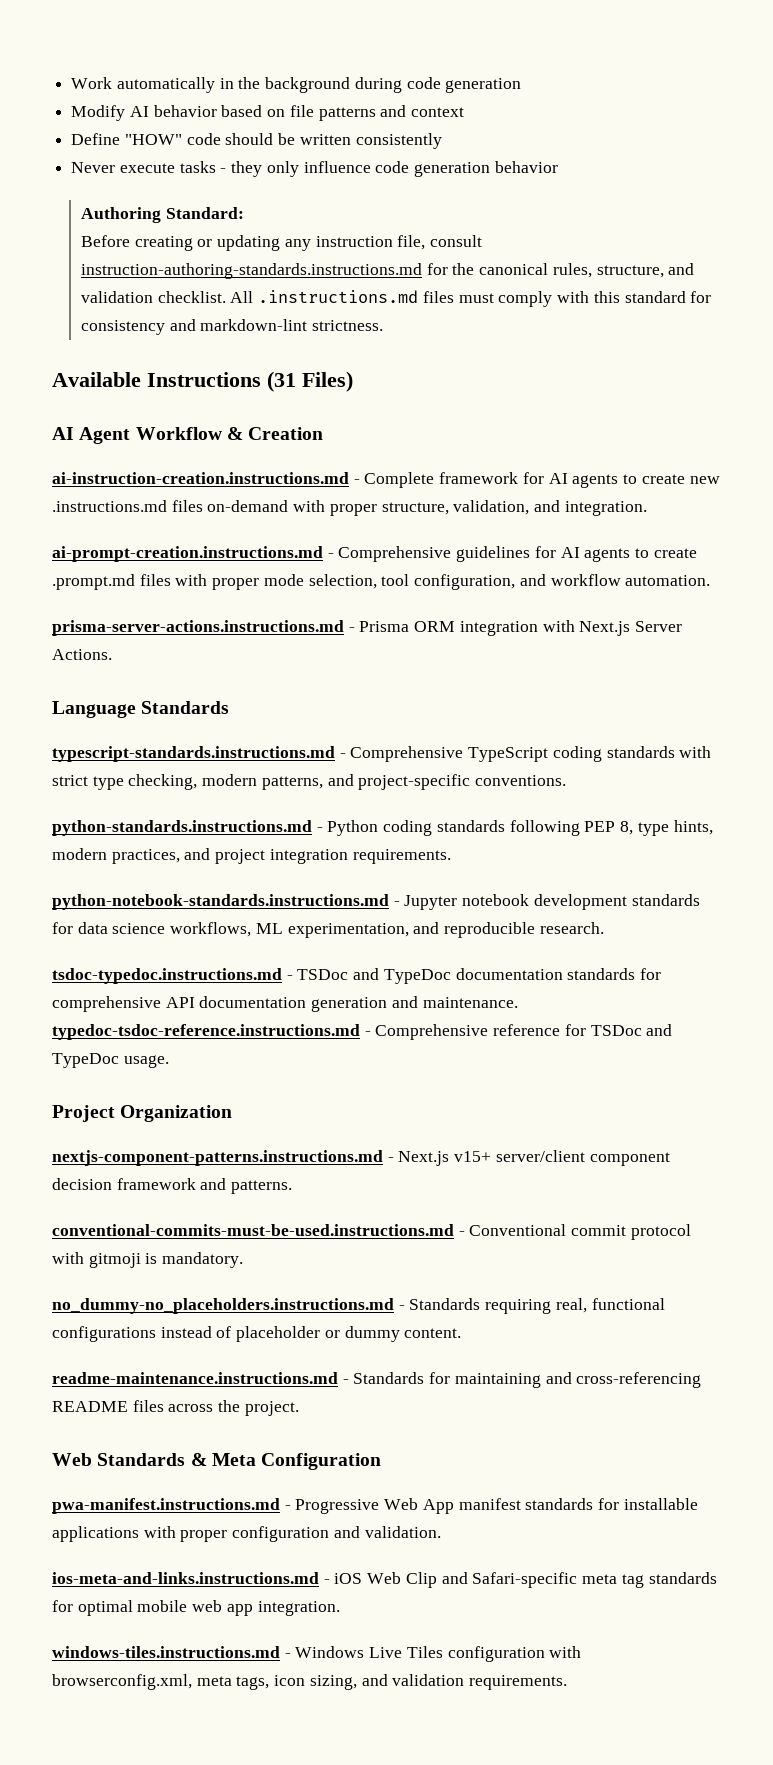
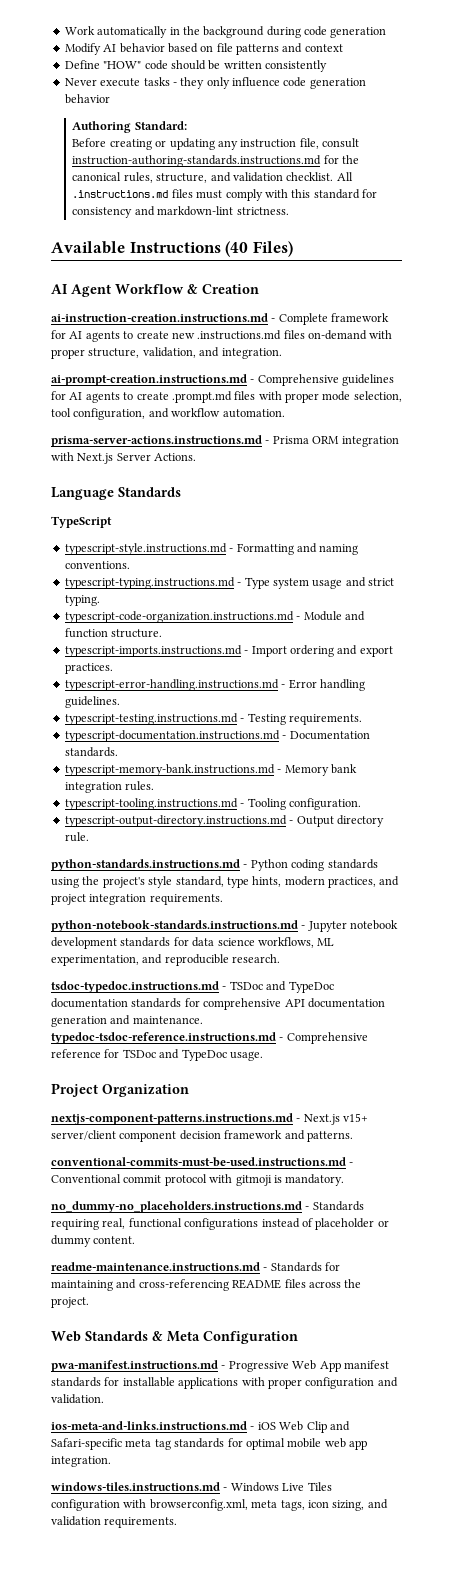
- Available Instructions (31 Files)
+ Available Instructions (40 Files)
- typescript-standards.instructions.md - Comprehensive TypeScript coding standards with strict type checking, modern patterns, and project-specific conventions.
+ TypeScript
+ typescript-style.instructions.md - Formatting and naming conventions.
+ typescript-typing.instructions.md - Type system usage and strict typing.
+ typescript-code-organization.instructions.md - Module and function structure.
+ typescript-imports.instructions.md - Import ordering and export practices.
+ typescript-error-handling.instructions.md - Error handling guidelines.
+ typescript-testing.instructions.md - Testing requirements.
+ typescript-documentation.instructions.md - Documentation standards.
+ typescript-memory-bank.instructions.md - Memory bank integration rules.
+ typescript-tooling.instructions.md - Tooling configuration.
+ typescript-output-directory.instructions.md - Output directory rule.
- python-standards.instructions.md - Python coding standards following PEP 8, type hints, modern practices, and project integration requirements.
+ python-standards.instructions.md - Python coding standards using the project's style standard, type hints, modern practices, and project integration requirements.

